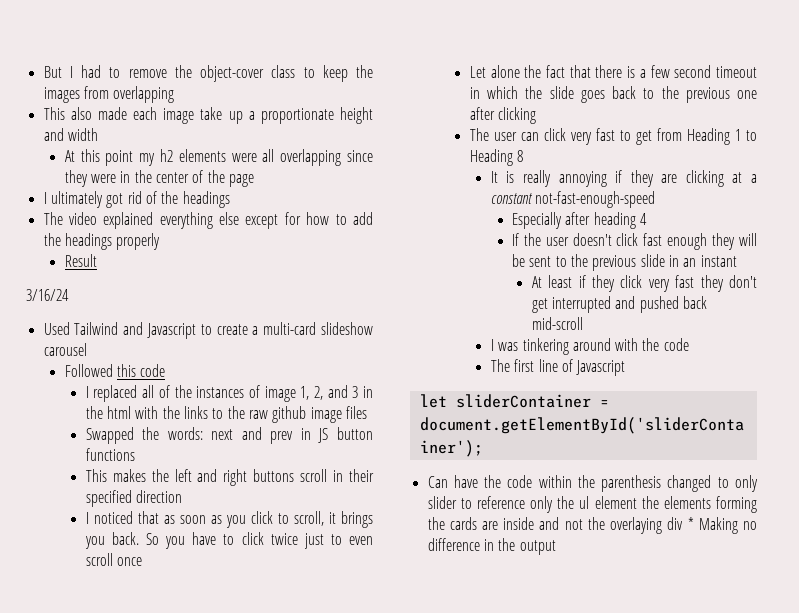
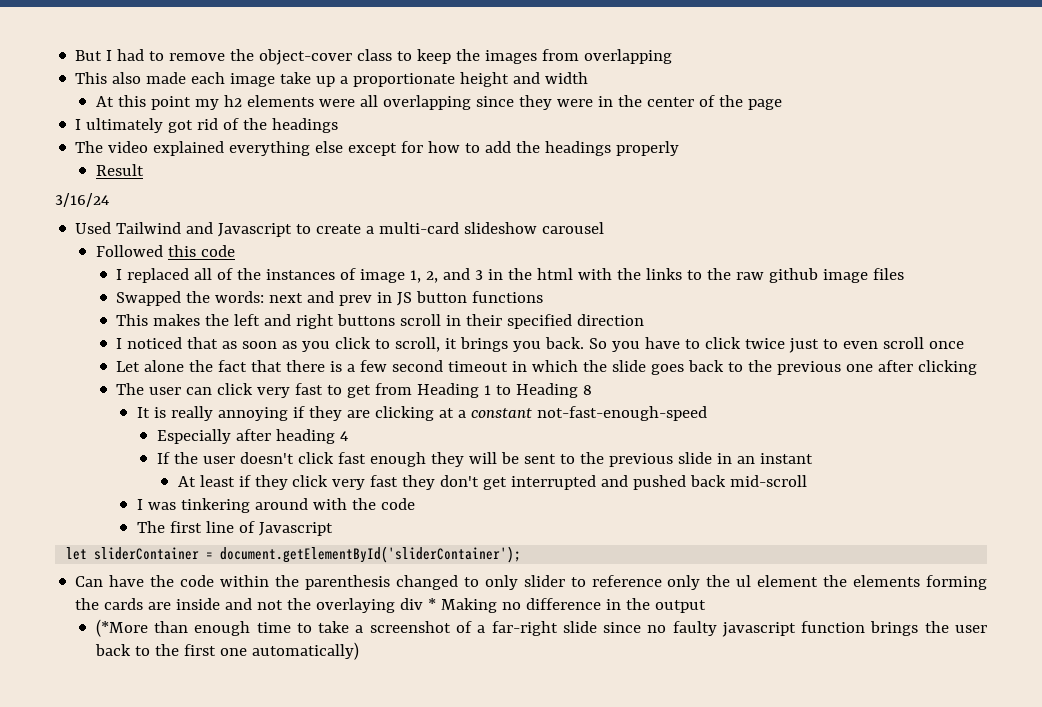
+ (*More than enough time to take a screenshot of a far-right slide since no faulty javascript function brings the user back to the first one automatically)

